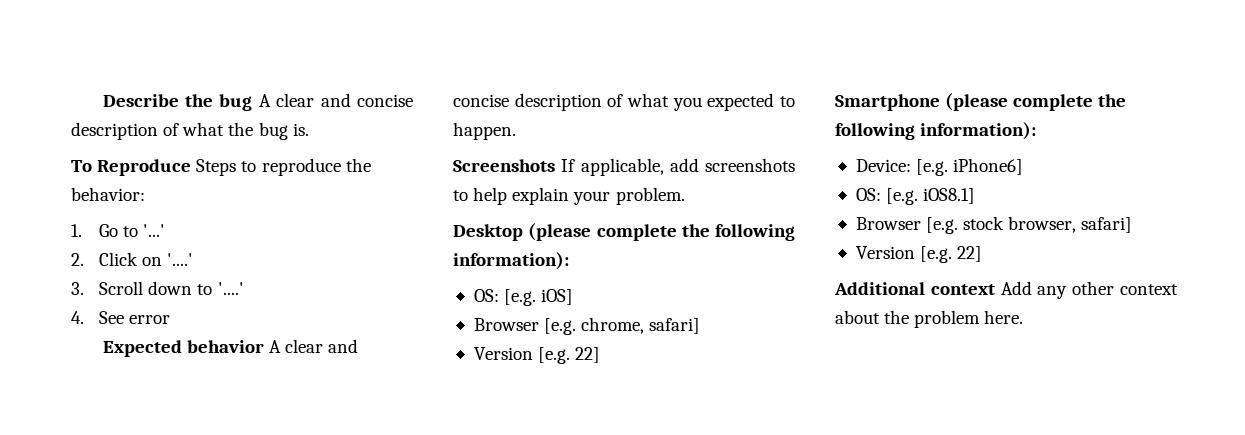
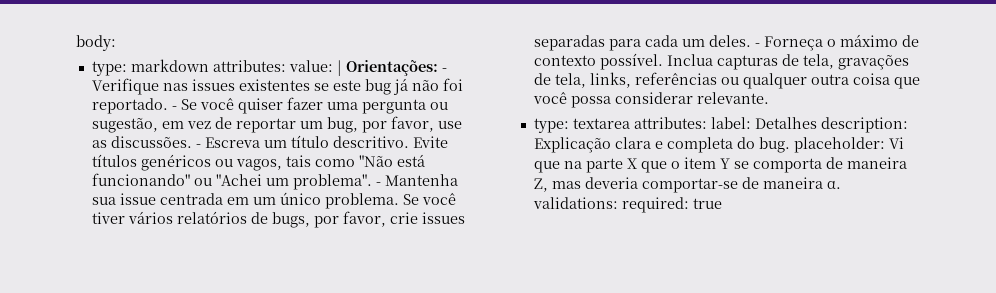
- Describe the bug A clear and concise description of what the bug is.
- To Reproduce Steps to reproduce the behavior:
- 1. Go to '...'
- 2. Click on '....'
- 3. Scroll down to '....'
- 4. See error
- Expected behavior A clear and concise description of what you expected to happen.
- Screenshots If applicable, add screenshots to help explain your problem.
- Desktop (please complete the following information):
- OS: [e.g. iOS]
- Browser [e.g. chrome, safari]
- Version [e.g. 22]
- Smartphone (please complete the following information):
- Device: [e.g. iPhone6]
- OS: [e.g. iOS8.1]
- Browser [e.g. stock browser, safari]
- Version [e.g. 22]
- Additional context Add any other context about the problem here.
+ body:
+ type: markdown attributes: value: | Orientações: - Verifique nas issues existentes se este bug já não foi reportado. - Se você quiser fazer uma pergunta ou sugestão, em vez de reportar um bug, por favor, use as discussões. - Escreva um título descritivo. Evite títulos genéricos ou vagos, tais como "Não está funcionando" ou "Achei um problema". - Mantenha sua issue centrada em um único problema. Se você tiver vários relatórios de bugs, por favor, crie issues separadas para cada um deles. - Forneça o máximo de contexto possível. Inclua capturas de tela, gravações de tela, links, referências ou qualquer outra coisa que você possa considerar relevante.
+ type: textarea attributes: label: Detalhes description: Explicação clara e completa do bug. placeholder: Vi que na parte X que o item Y se comporta de maneira Z, mas deveria comportar-se de maneira α. validations: required: true

